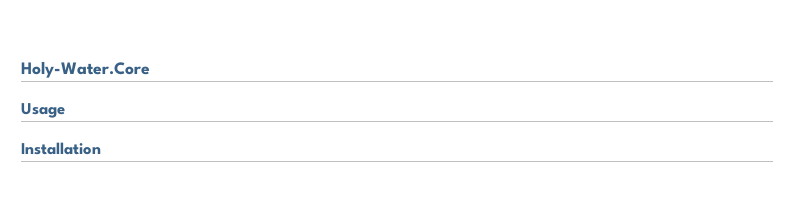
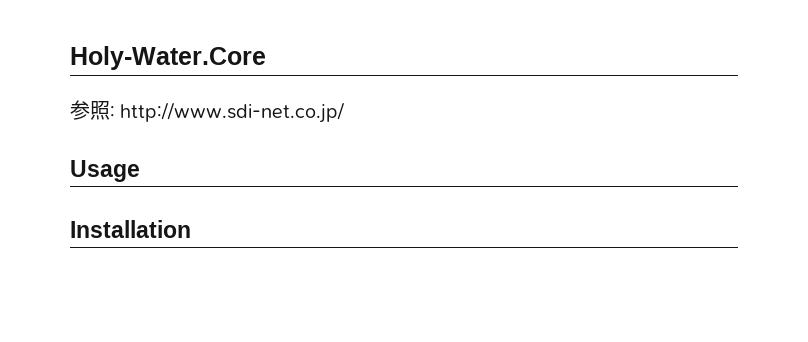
+ 参照: http://www.sdi-net.co.jp/

